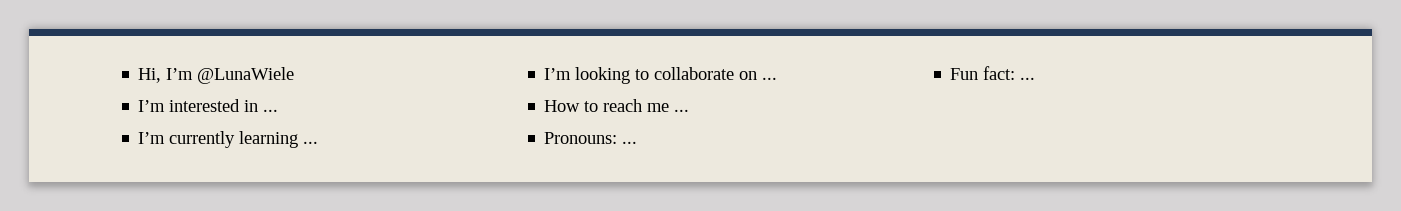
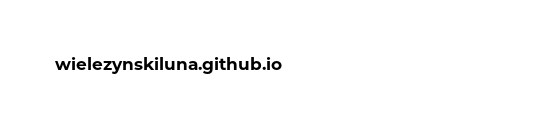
- Hi, I’m @LunaWiele
- I’m interested in ...
- I’m currently learning ...
- I’m looking to collaborate on ...
- How to reach me ...
- Pronouns: ...
- Fun fact: ...
+ wielezynskiluna.github.io

